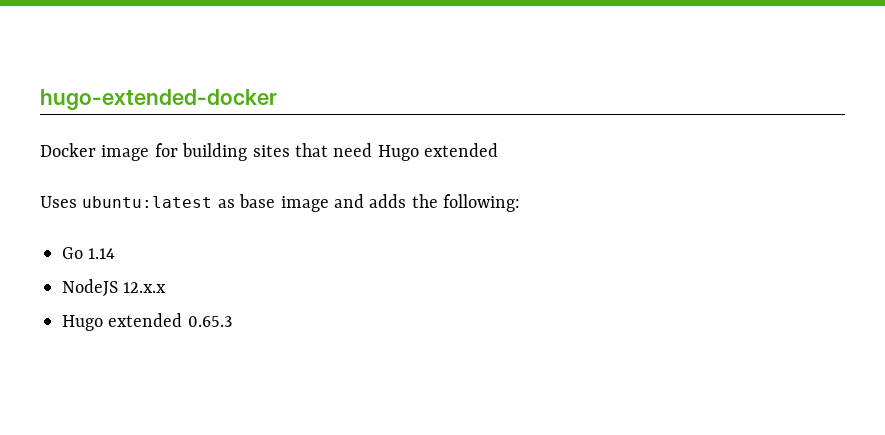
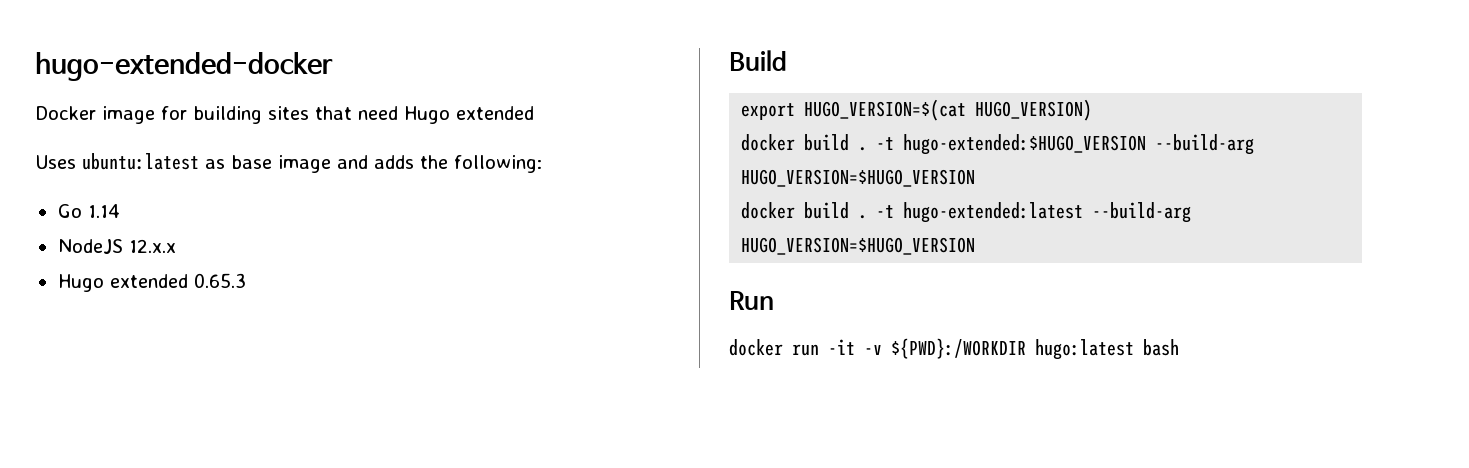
+ Build
+ export HUGO_VERSION=$(cat HUGO_VERSION)
+ docker build . -t hugo-extended:$HUGO_VERSION --build-arg HUGO_VERSION=$HUGO_VERSION
+ docker build . -t hugo-extended:latest --build-arg HUGO_VERSION=$HUGO_VERSION
+ Run
+ docker run -it -v ${PWD}:/WORKDIR hugo:latest bash

